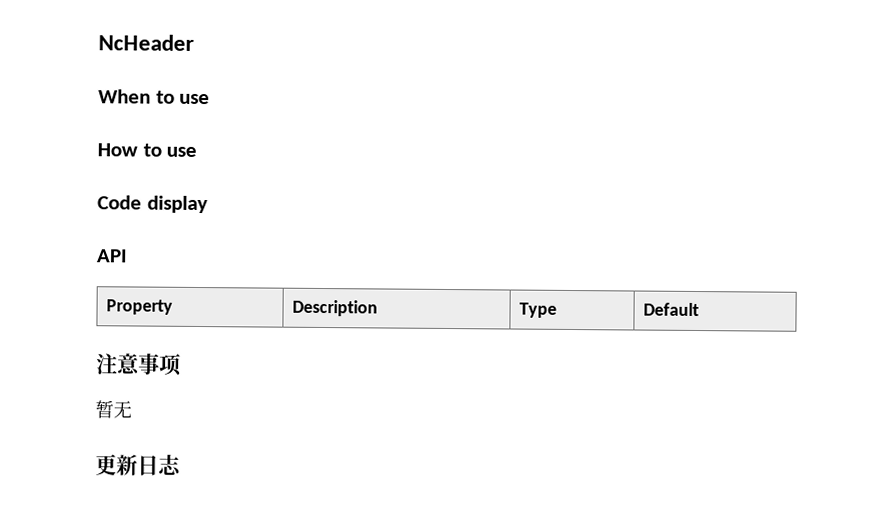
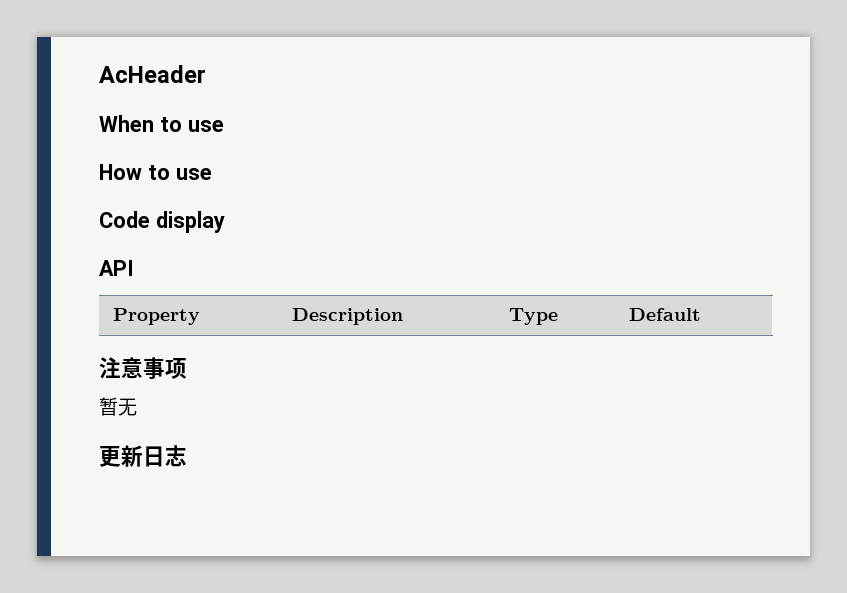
- NcHeader
+ AcHeader

